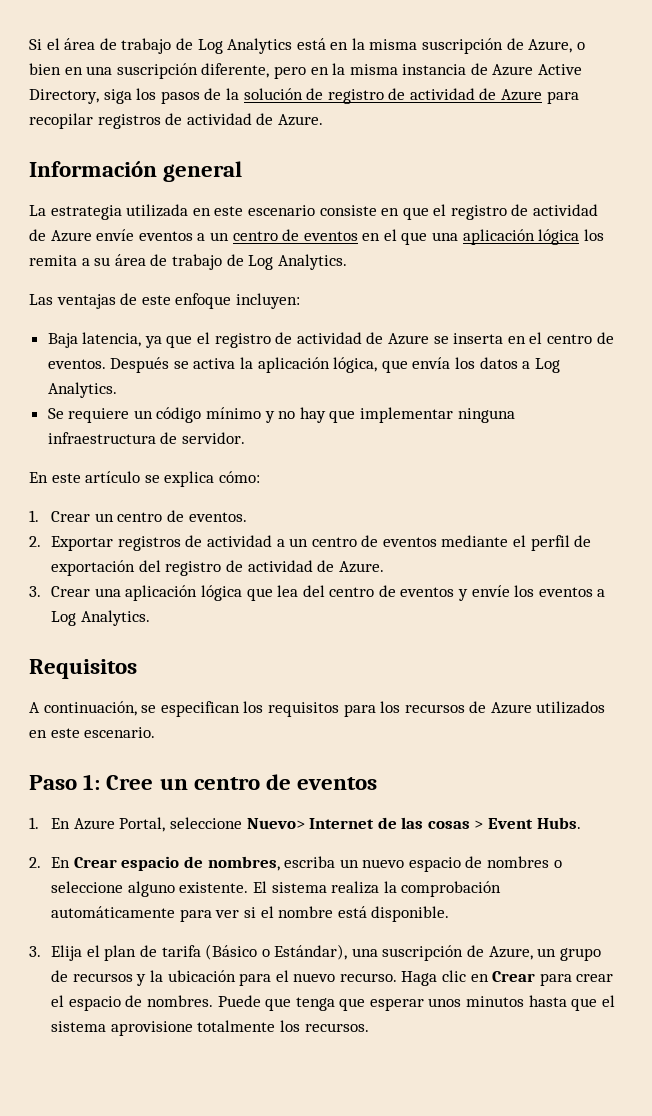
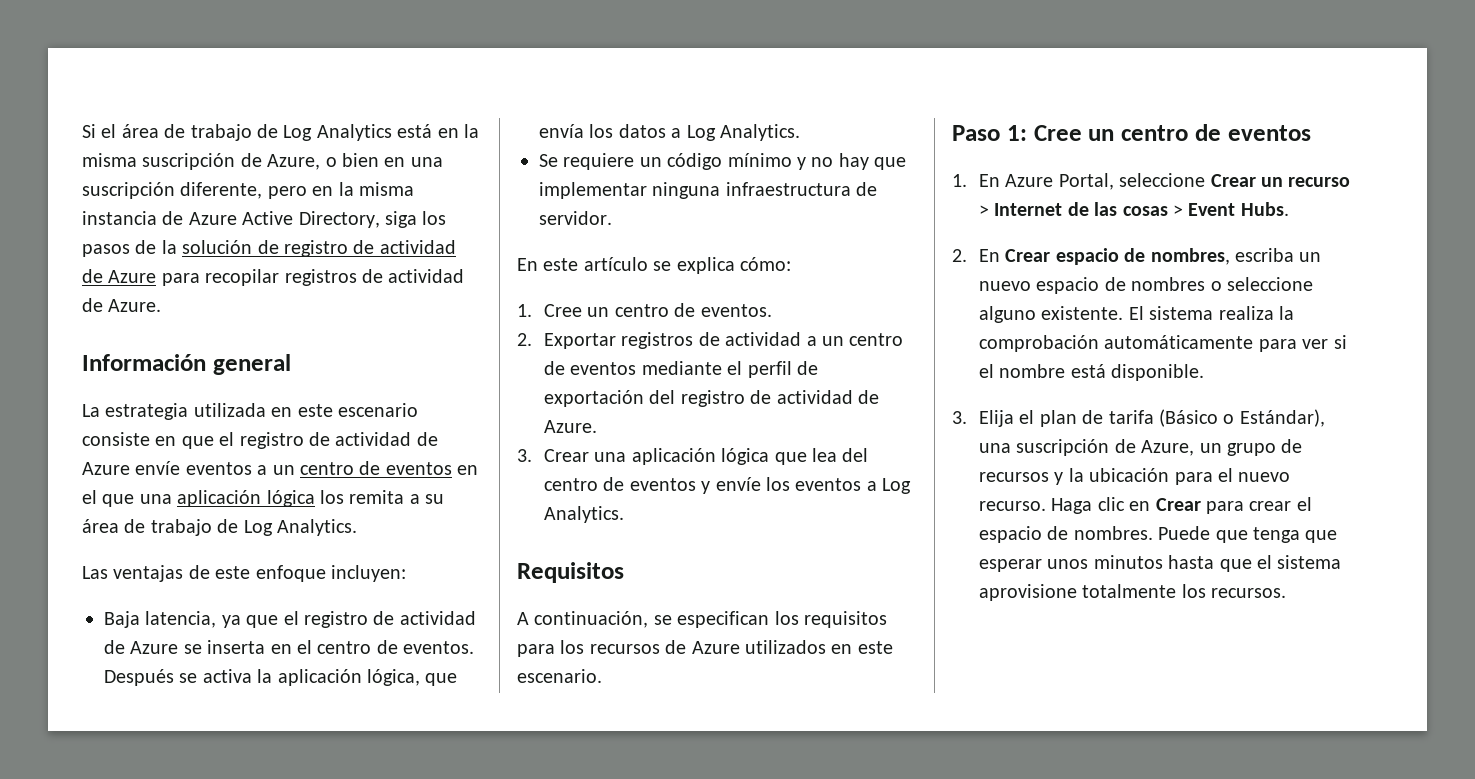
- 1. Crear un centro de eventos.
+ 1. Cree un centro de eventos.
- 1. En Azure Portal, seleccione Nuevo> Internet de las cosas > Event Hubs.
+ 1. En Azure Portal, seleccione Crear un recurso > Internet de las cosas > Event Hubs.

